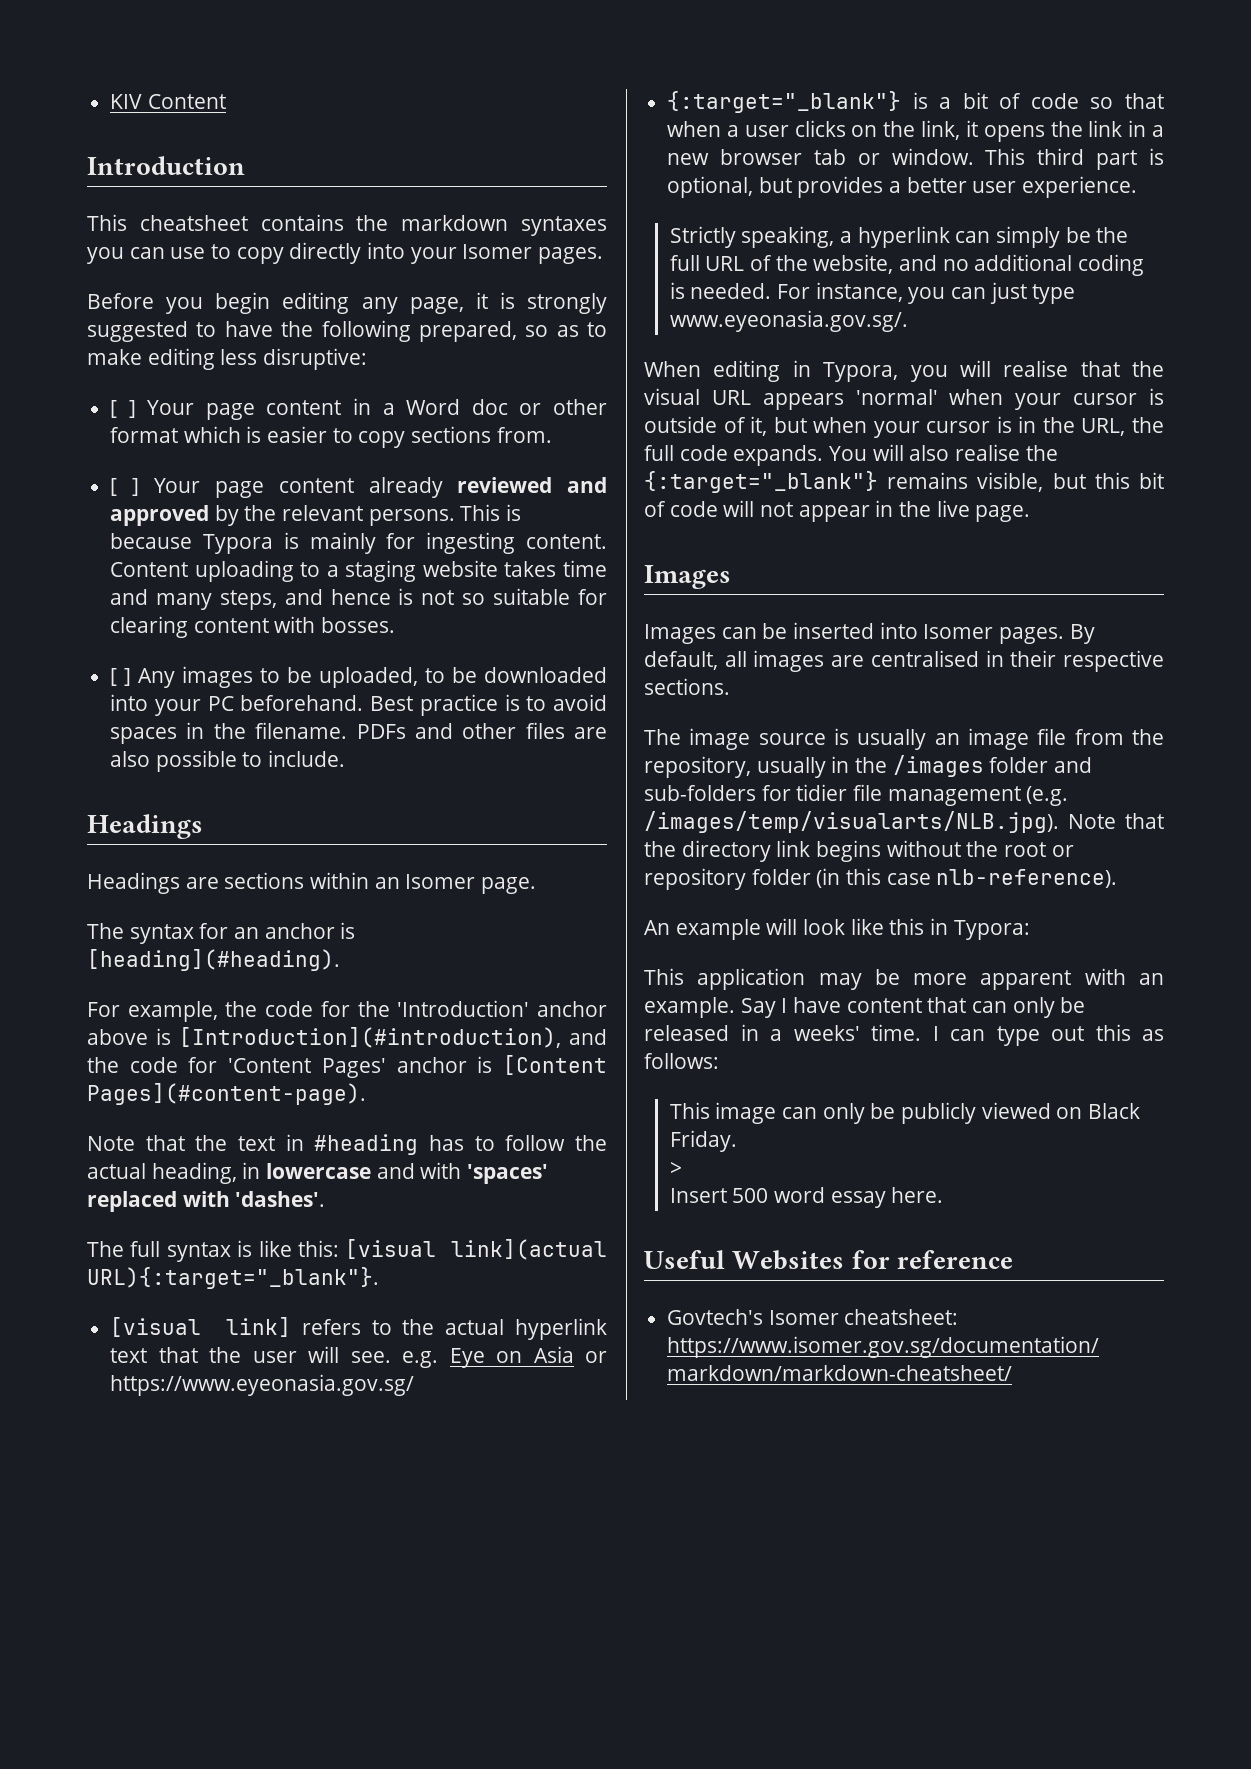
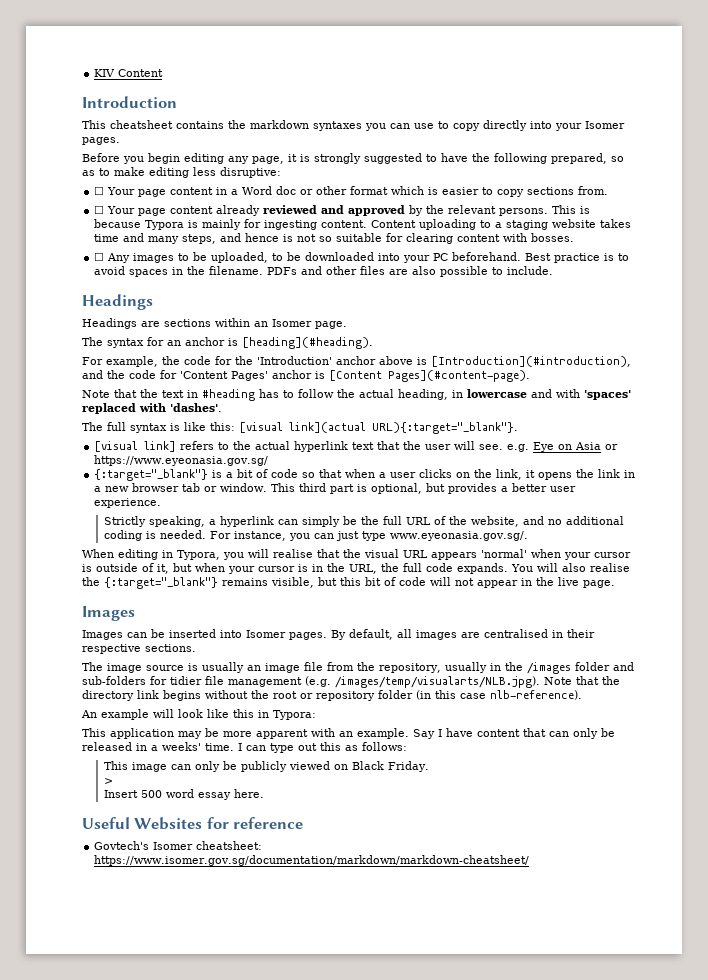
- [ ] Your page content in a Word doc or other format which is easier to copy sections from.
+ ☐ Your page content in a Word doc or other format which is easier to copy sections from.
- [ ] Your page content already reviewed and approved by the relevant persons.
+ ☐ Your page content already reviewed and approved by the relevant persons.
- [ ] Any images to be uploaded, to be downloaded into your PC beforehand.
+ ☐ Any images to be uploaded, to be downloaded into your PC beforehand.

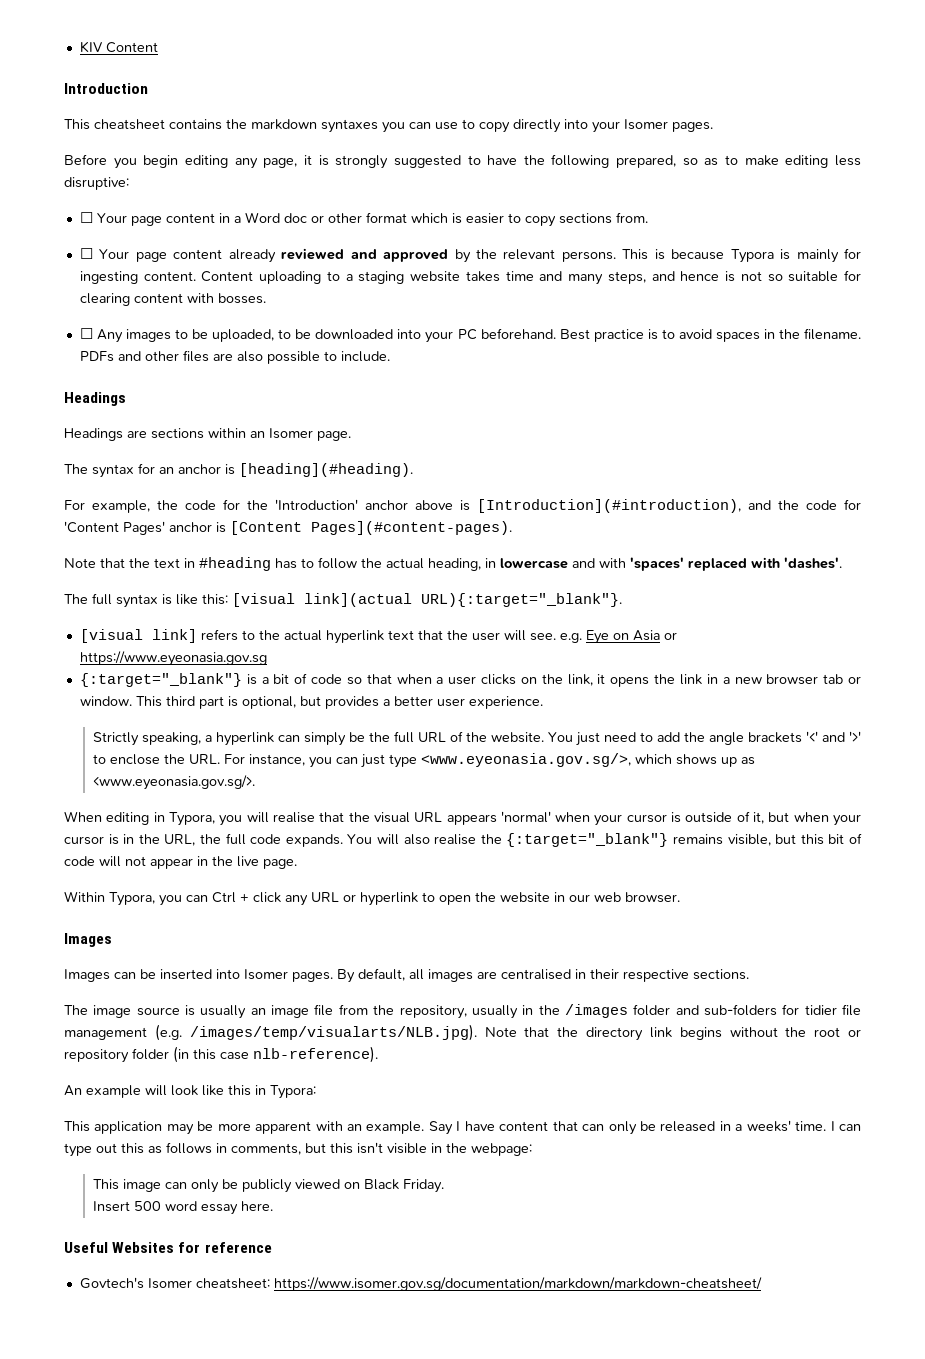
- For example, the code for the 'Introduction' anchor above is [Introduction](#introduction), and the code for 'Content Pages' anchor is [Content Pages](#content-page).
+ For example, the code for the 'Introduction' anchor above is [Introduction](#introduction), and the code for 'Content Pages' anchor is [Content Pages](#content-pages).
- [visual link] refers to the actual hyperlink text that the user will see. e.g. Eye on Asia or https://www.eyeonasia.gov.sg/
+ [visual link] refers to the actual hyperlink text that the user will see. e.g. Eye on Asia or https://www.eyeonasia.gov.sg
- Strictly speaking, a hyperlink can simply be the full URL of the website, and no additional coding is needed. For instance, you can just type www.eyeonasia.gov.sg/.
+ Strictly speaking, a hyperlink can simply be the full URL of the website. You just need to add the angle brackets '<' and '>' to enclose the URL. For instance, you can just type <www.eyeonasia.gov.sg/>, which shows up as <www.eyeonasia.gov.sg/>.
+ Within Typora, you can Ctrl + click any URL or hyperlink to open the website in our web browser.
- I can type out this as follows:
+ I can type out this as follows in comments, but this isn't visible in the webpage:
- >

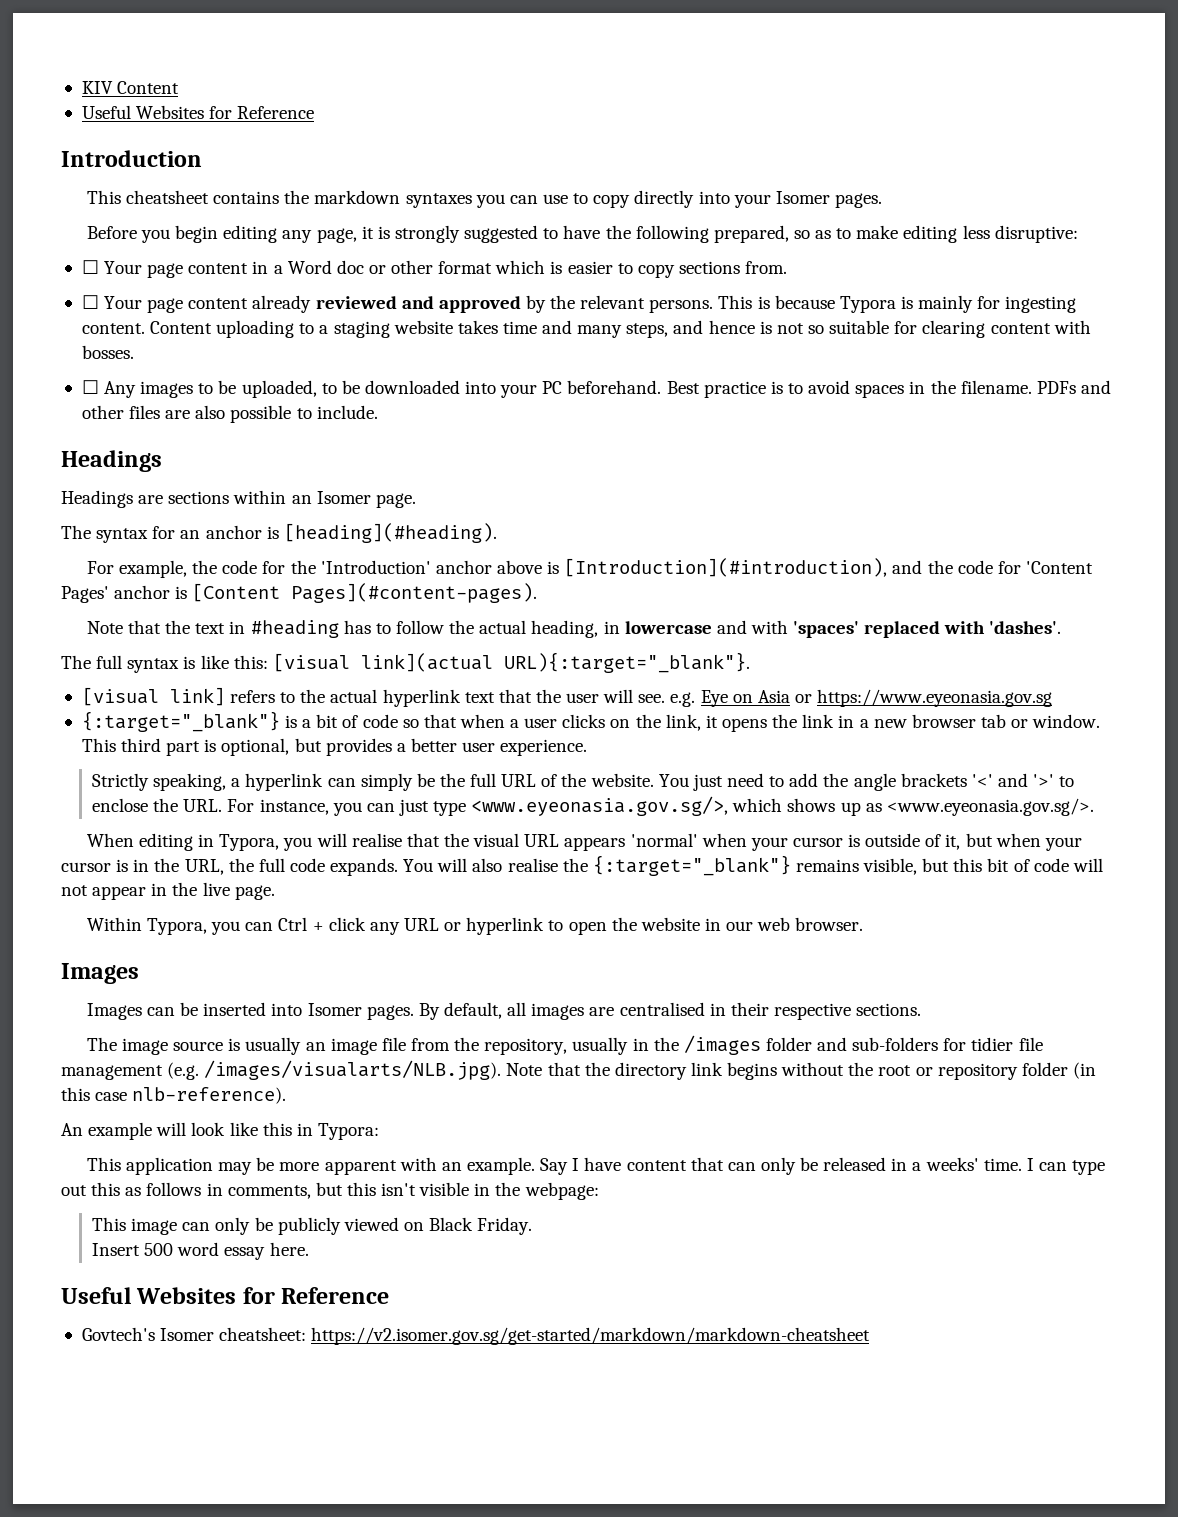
  KIV Content
+ Useful Websites for Reference
- The image source is usually an image file from the repository, usually in the /images folder and sub-folders for tidier file management (e.g. /images/temp/visualarts/NLB.jpg). Note that the directory link begins without the root or repository folder (in this case nlb-reference).
+ The image source is usually an image file from the repository, usually in the /images folder and sub-folders for tidier file management (e.g. /images/visualarts/NLB.jpg). Note that the directory link begins without the root or repository folder (in this case nlb-reference).
  Insert 500 word essay here.
- Useful Websites for reference
+ Useful Websites for Reference
- Govtech's Isomer cheatsheet: https://www.isomer.gov.sg/documentation/markdown/markdown-cheatsheet/
+ Govtech's Isomer cheatsheet: https://v2.isomer.gov.sg/get-started/markdown/markdown-cheatsheet

